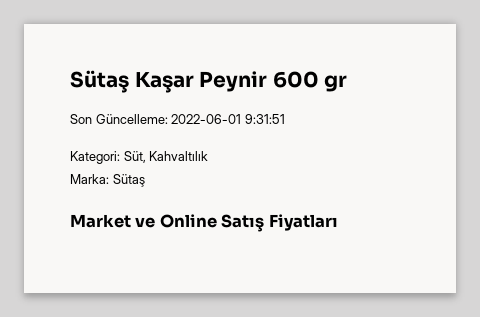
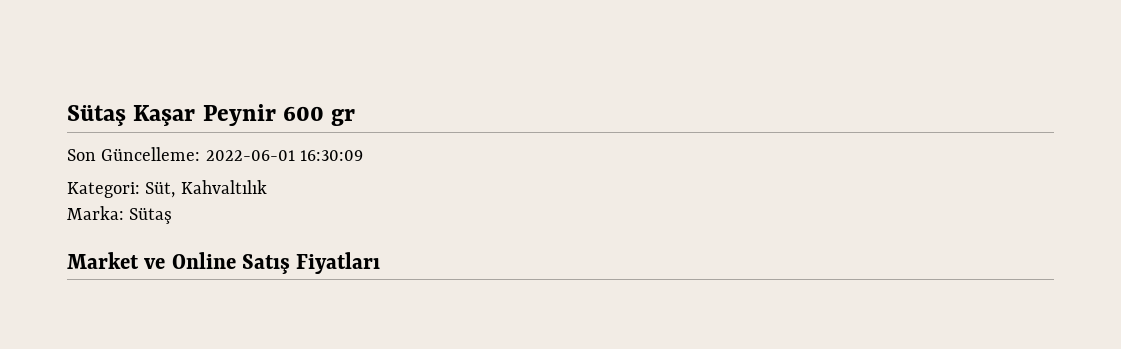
- Son Güncelleme: 2022-06-01 9:31:51
+ Son Güncelleme: 2022-06-01 16:30:09

